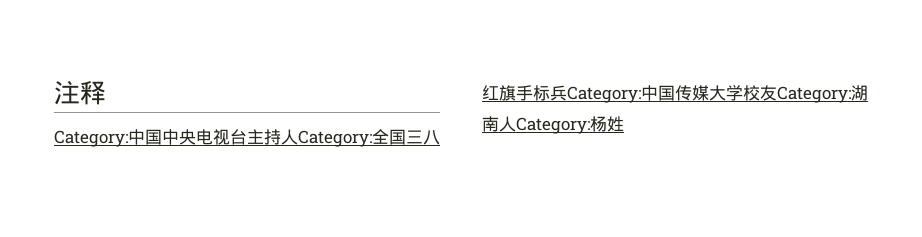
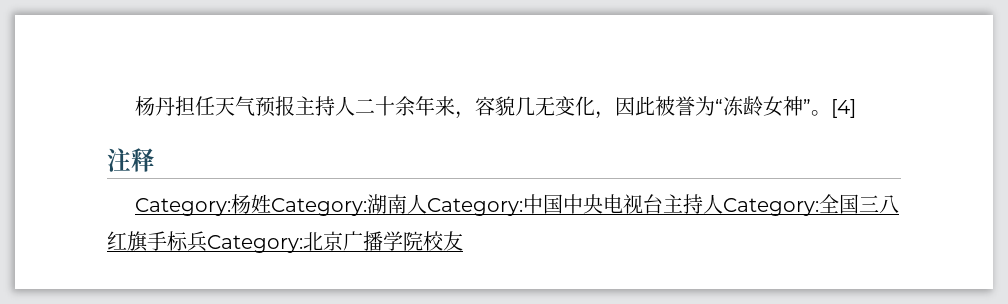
+ 杨丹担任天气预报主持人二十余年来，容貌几无变化，因此被誉为“冻龄女神”。[4]
  注释
- Category:中国中央电视台主持人Category:全国三八红旗手标兵Category:中国传媒大学校友Category:湖南人Category:杨姓
+ Category:杨姓Category:湖南人Category:中国中央电视台主持人Category:全国三八红旗手标兵Category:北京广播学院校友

